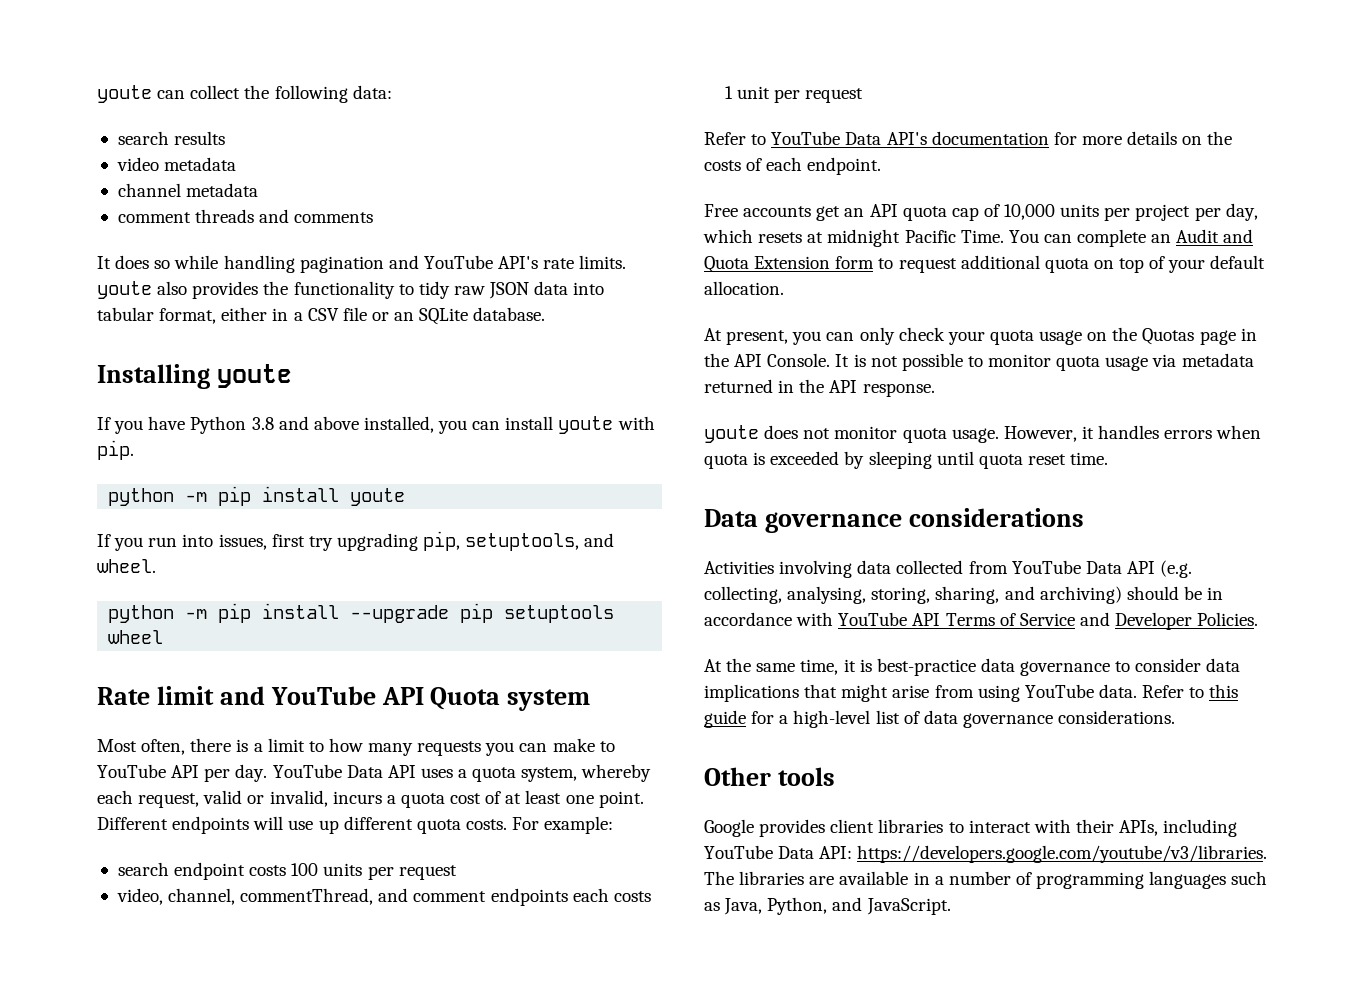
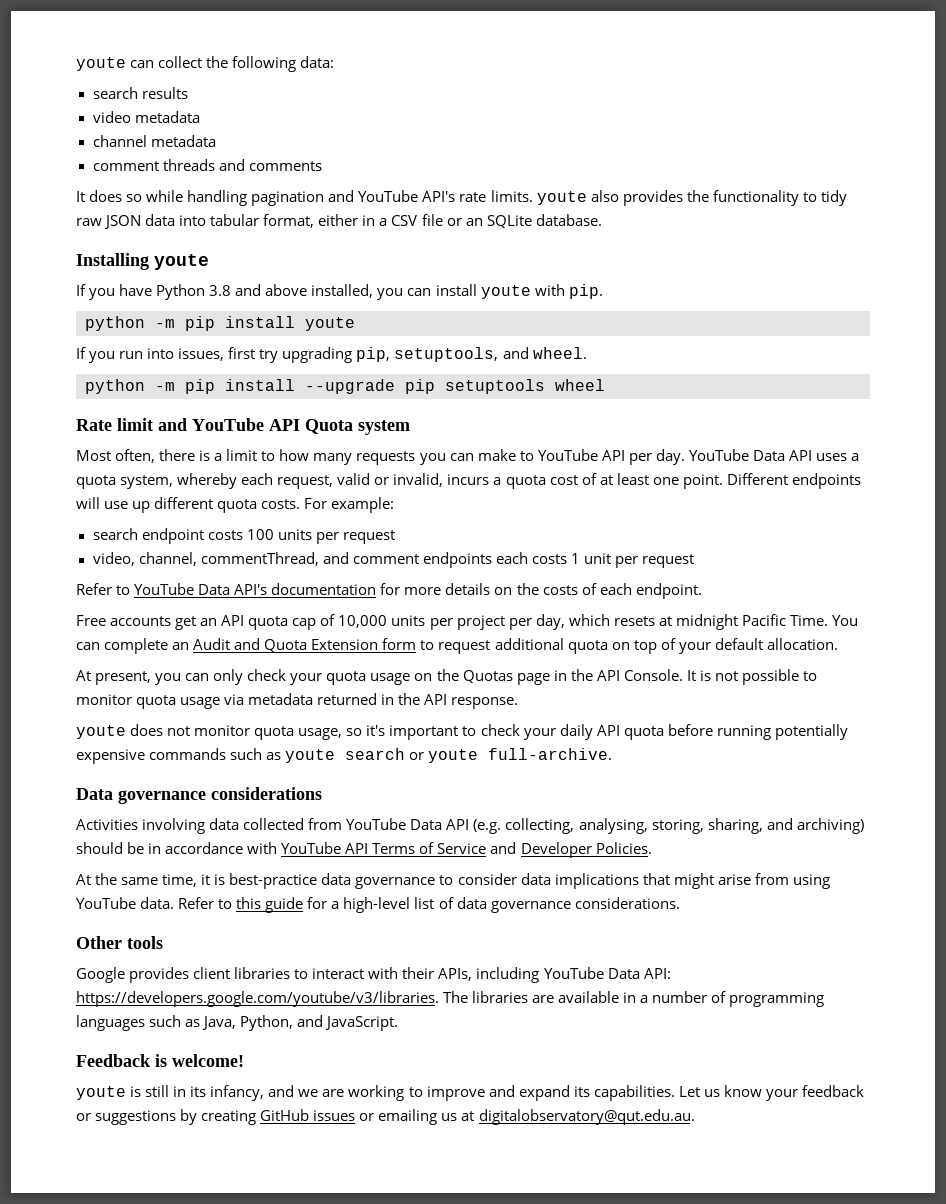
- youte does not monitor quota usage. However, it handles errors when quota is exceeded by sleeping until quota reset time.
+ youte does not monitor quota usage, so it's important to check your daily API quota before running potentially expensive commands such as youte search or youte full-archive.
+ Feedback is welcome!
+ youte is still in its infancy, and we are working to improve and expand its capabilities. Let us know your feedback or suggestions by creating GitHub issues or emailing us at digitalobservatory@qut.edu.au.

